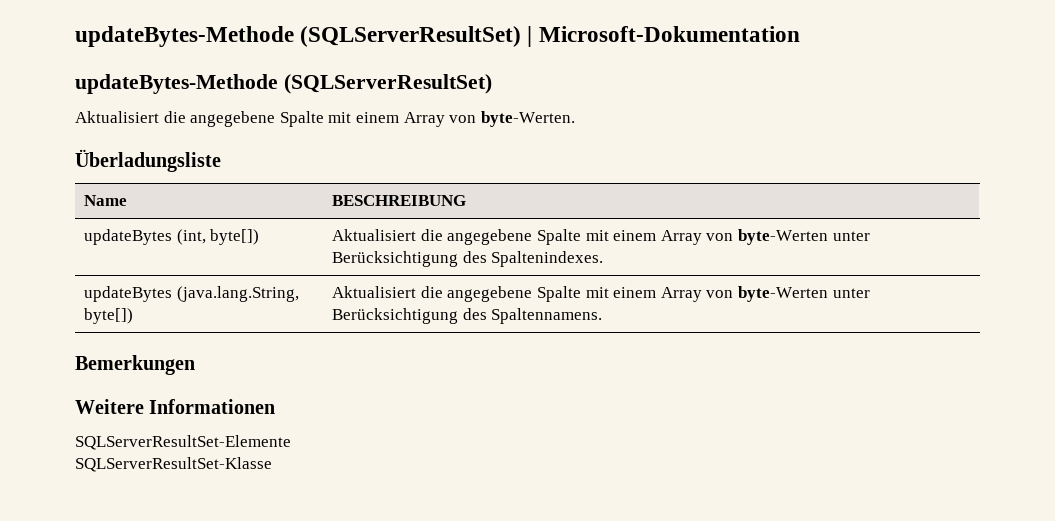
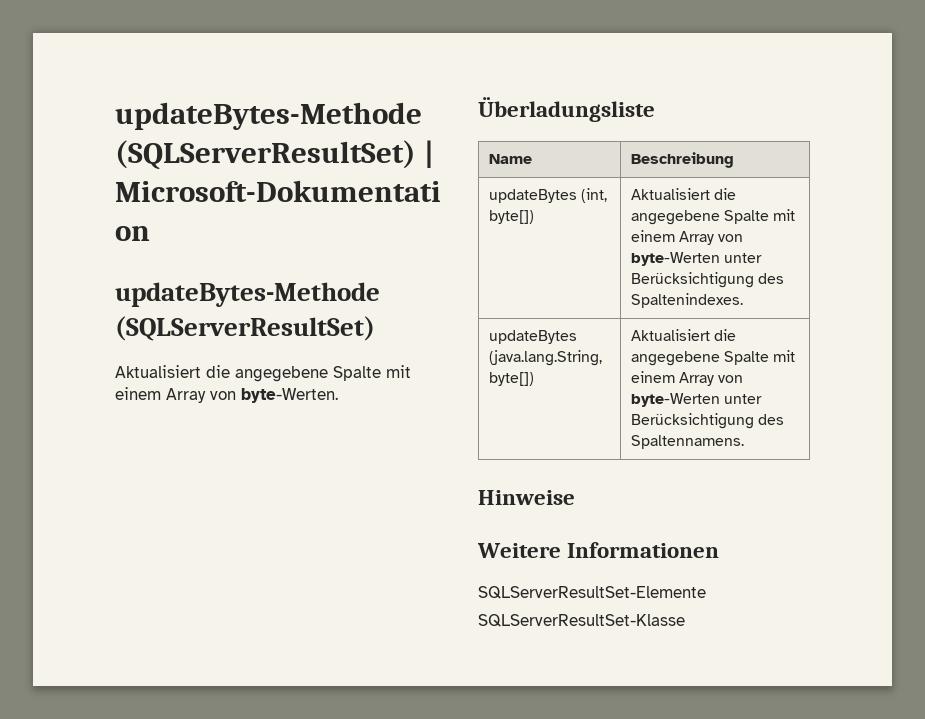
- Name | BESCHREIBUNG
+ Name | Beschreibung
- Bemerkungen
+ Hinweise

